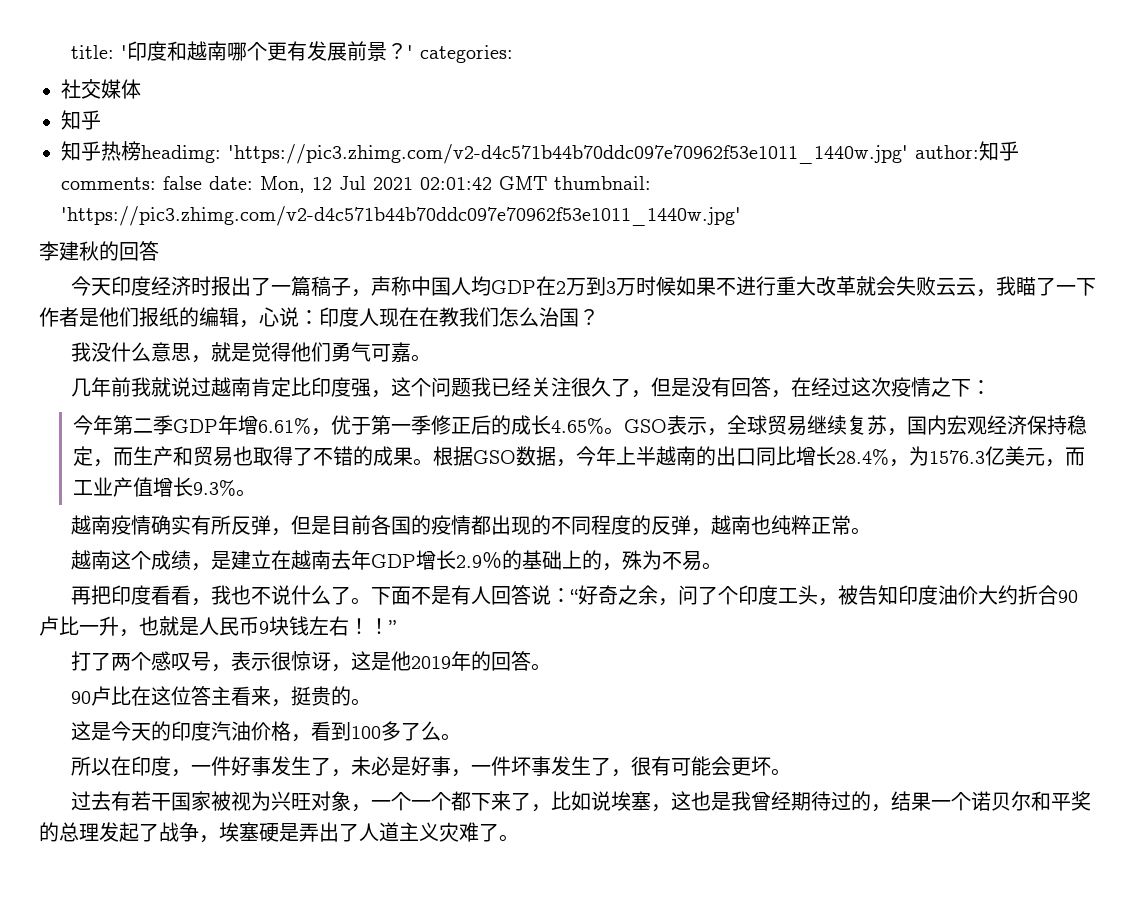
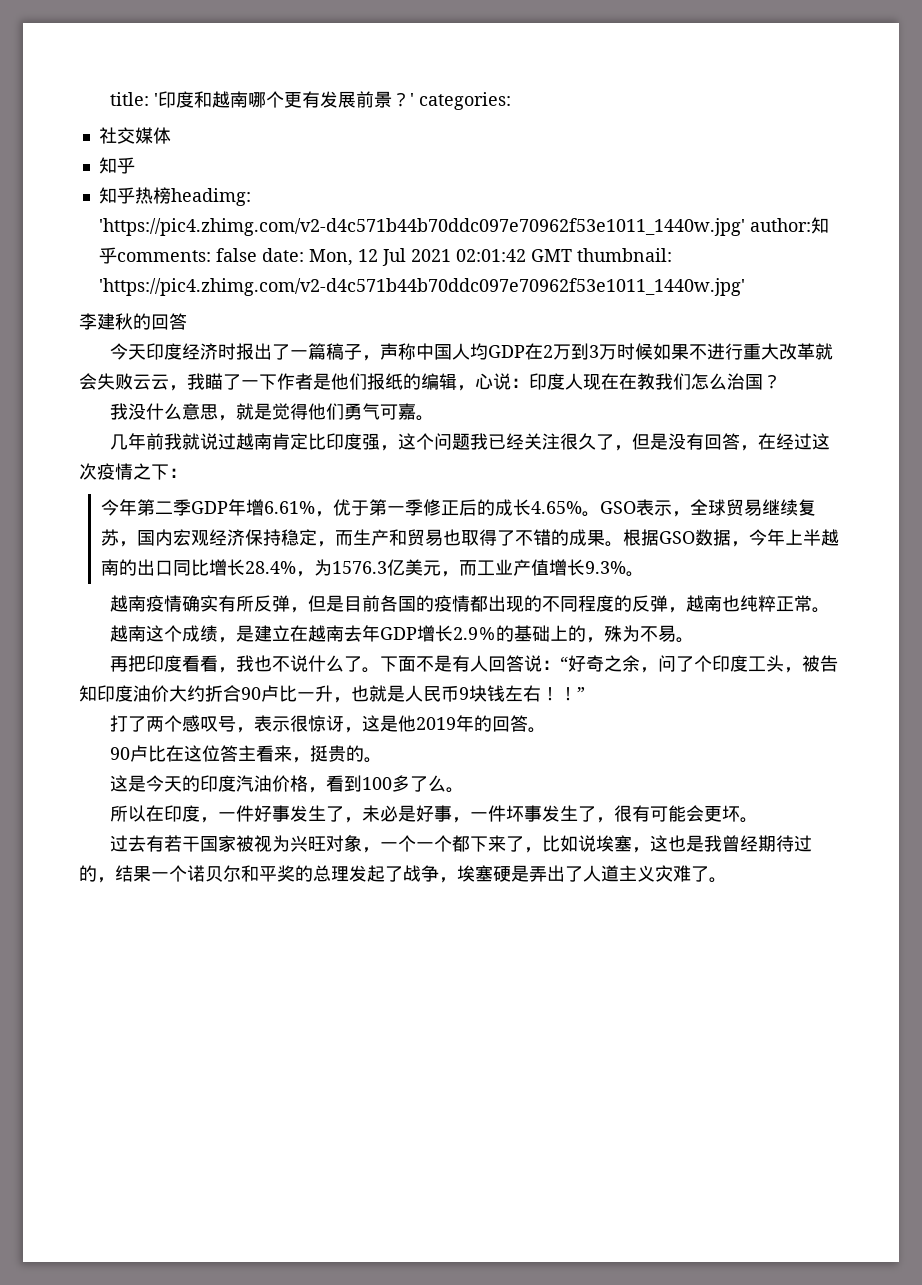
- 知乎热榜headimg: 'https://pic3.zhimg.com/v2-d4c571b44b70ddc097e70962f53e1011_1440w.jpg' author:知乎comments: false date: Mon, 12 Jul 2021 02:01:42 GMT thumbnail: 'https://pic3.zhimg.com/v2-d4c571b44b70ddc097e70962f53e1011_1440w.jpg'
+ 知乎热榜headimg: 'https://pic4.zhimg.com/v2-d4c571b44b70ddc097e70962f53e1011_1440w.jpg' author:知乎comments: false date: Mon, 12 Jul 2021 02:01:42 GMT thumbnail: 'https://pic4.zhimg.com/v2-d4c571b44b70ddc097e70962f53e1011_1440w.jpg'

